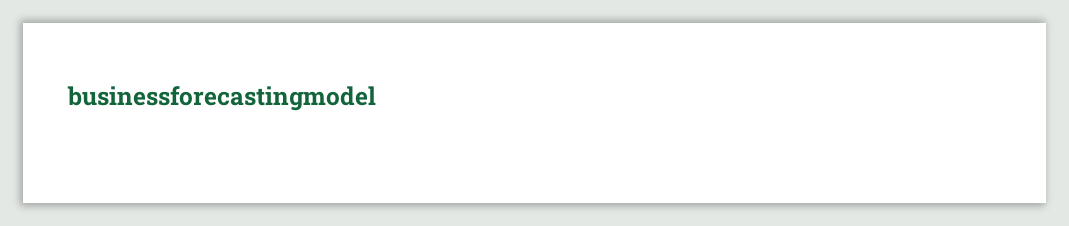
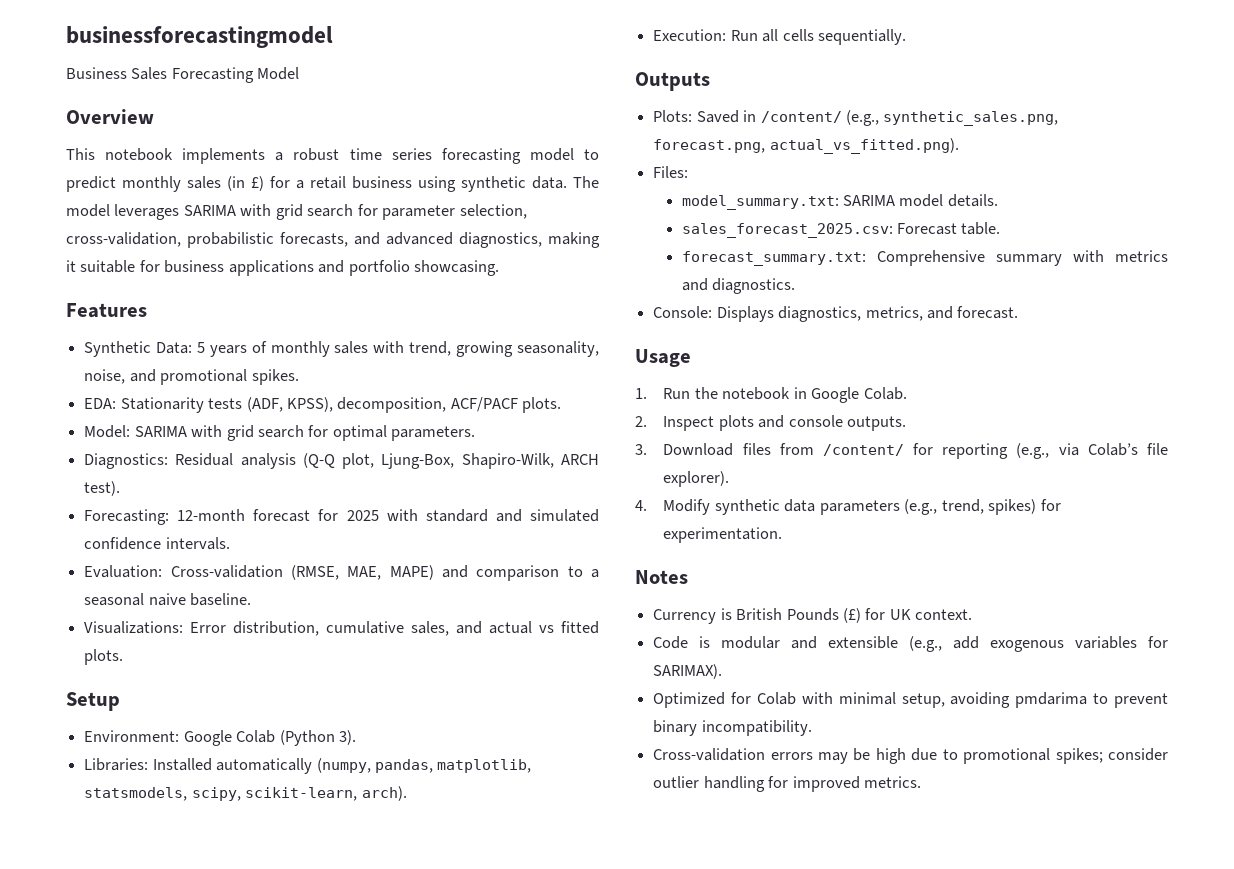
+ Business Sales Forecasting Model
+ Overview
+ This notebook implements a robust time series forecasting model to predict monthly sales (in £) for a retail business using synthetic data. The model leverages SARIMA with grid search for parameter selection, cross-validation, probabilistic forecasts, and advanced diagnostics, making it suitable for business applications and portfolio showcasing.
+ Features
+ Synthetic Data: 5 years of monthly sales with trend, growing seasonality, noise, and promotional spikes.
+ EDA: Stationarity tests (ADF, KPSS), decomposition, ACF/PACF plots.
+ Model: SARIMA with grid search for optimal parameters.
+ Diagnostics: Residual analysis (Q-Q plot, Ljung-Box, Shapiro-Wilk, ARCH test).
+ Forecasting: 12-month forecast for 2025 with standard and simulated confidence intervals.
+ Evaluation: Cross-validation (RMSE, MAE, MAPE) and comparison to a seasonal naive baseline.
+ Visualizations: Error distribution, cumulative sales, and actual vs fitted plots.
+ Setup
+ Environment: Google Colab (Python 3).
+ Libraries: Installed automatically (numpy, pandas, matplotlib, statsmodels, scipy, scikit-learn, arch).
+ Execution: Run all cells sequentially.
+ Outputs
+ Plots: Saved in /content/ (e.g., synthetic_sales.png, forecast.png, actual_vs_fitted.png).
+ Files:
+ model_summary.txt: SARIMA model details.
+ sales_forecast_2025.csv: Forecast table.
+ forecast_summary.txt: Comprehensive summary with metrics and diagnostics.
+ Console: Displays diagnostics, metrics, and forecast.
+ Usage
+ 1. Run the notebook in Google Colab.
+ 2. Inspect plots and console outputs.
+ 3. Download files from /content/ for reporting (e.g., via Colab’s file explorer).
+ 4. Modify synthetic data parameters (e.g., trend, spikes) for experimentation.
+ Notes
+ Currency is British Pounds (£) for UK context.
+ Code is modular and extensible (e.g., add exogenous variables for SARIMAX).
+ Optimized for Colab with minimal setup, avoiding pmdarima to prevent binary incompatibility.
+ Cross-validation errors may be high due to promotional spikes; consider outlier handling for improved metrics.

